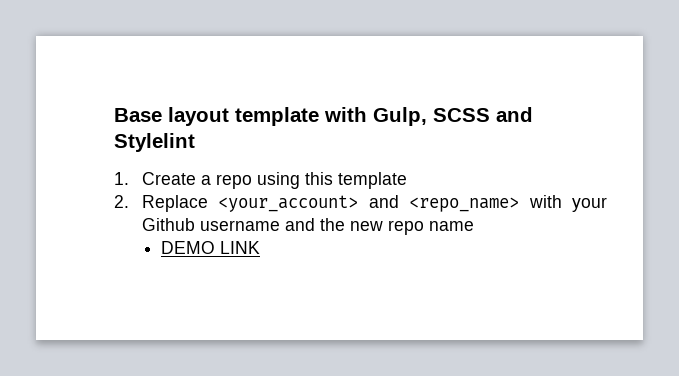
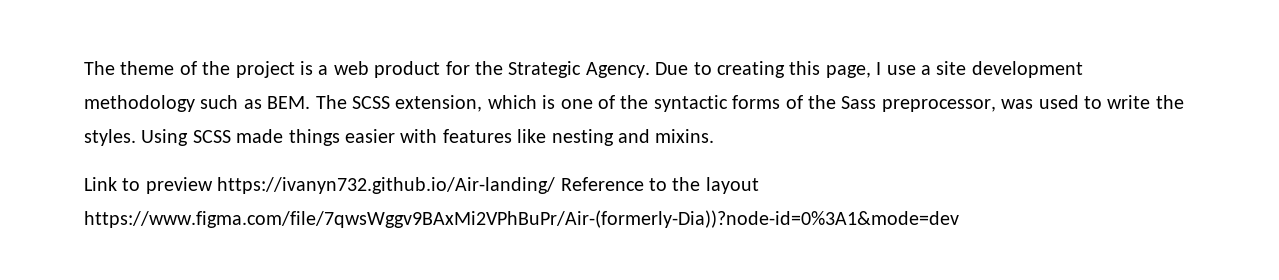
- Base layout template with Gulp, SCSS and Stylelint
- 1. Create a repo using this template
- 2. Replace <your_account> and <repo_name> with your Github username and the new repo name
- DEMO LINK
+ The theme of the project is a web product for the Strategic Agency. Due to creating this page, I use a site development methodology such as BEM. The SCSS extension, which is one of the syntactic forms of the Sass preprocessor, was used to write the styles. Using SCSS made things easier with features like nesting and mixins.
+ Link to preview https://ivanyn732.github.io/Air-landing/ Reference to the layout https://www.figma.com/file/7qwsWggv9BAxMi2VPhBuPr/Air-(formerly-Dia))?node-id=0%3A1&mode=dev

